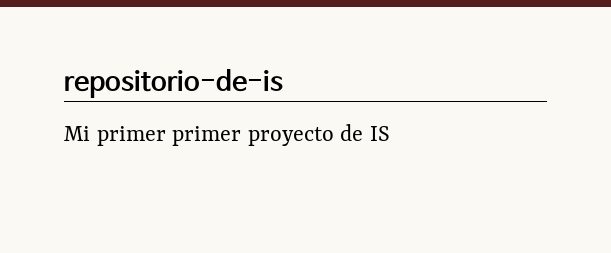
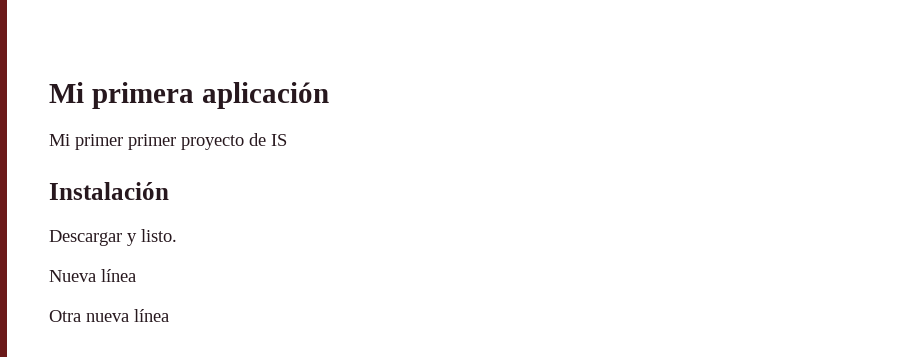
- repositorio-de-is
+ Mi primera aplicación
+ Instalación
+ Descargar y listo.
+ Nueva línea
+ Otra nueva línea

